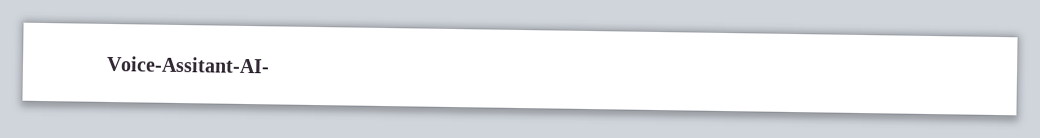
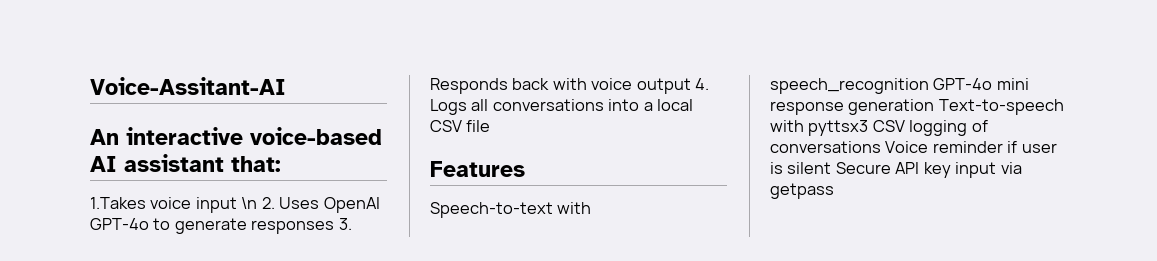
- Voice-Assitant-AI-
+ Voice-Assitant-AI
+ An interactive voice-based AI assistant that:
+ 1.Takes voice input \n 2. Uses OpenAI GPT-4o to generate responses 3. Responds back with voice output 4. Logs all conversations into a local CSV file
+ Features
+ Speech-to-text with speech_recognition GPT-4o mini response generation Text-to-speech with pyttsx3 CSV logging of conversations Voice reminder if user is silent Secure API key input via getpass

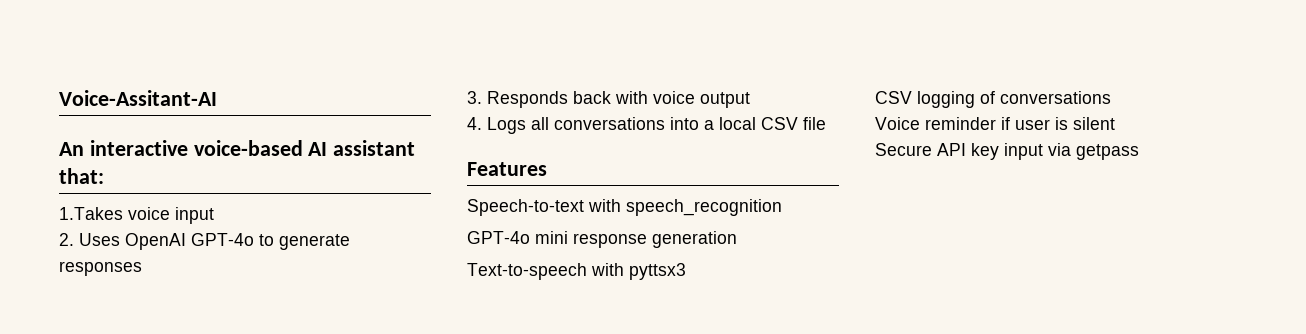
- 1.Takes voice input \n 2. Uses OpenAI GPT-4o to generate responses 3. Responds back with voice output 4. Logs all conversations into a local CSV file
+ 1.Takes voice input
+ 2. Uses OpenAI GPT-4o to generate responses
+ 3. Responds back with voice output
+ 4. Logs all conversations into a local CSV file
- Speech-to-text with speech_recognition GPT-4o mini response generation Text-to-speech with pyttsx3 CSV logging of conversations Voice reminder if user is silent Secure API key input via getpass
+ Speech-to-text with speech_recognition
+ GPT-4o mini response generation
+ Text-to-speech with pyttsx3
+ CSV logging of conversations
+ Voice reminder if user is silent
+ Secure API key input via getpass

